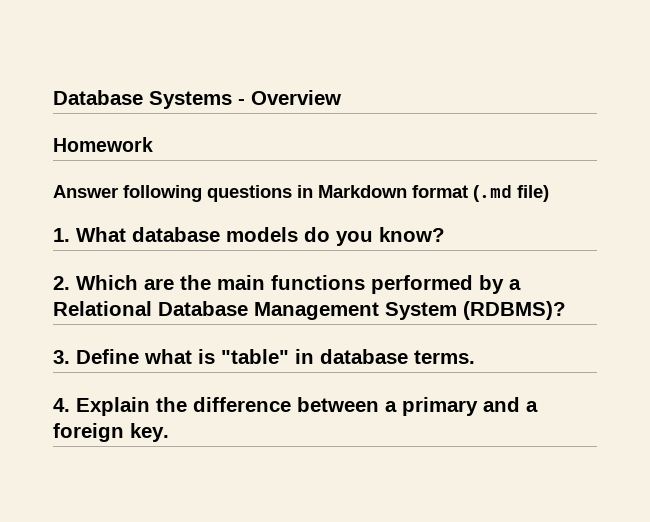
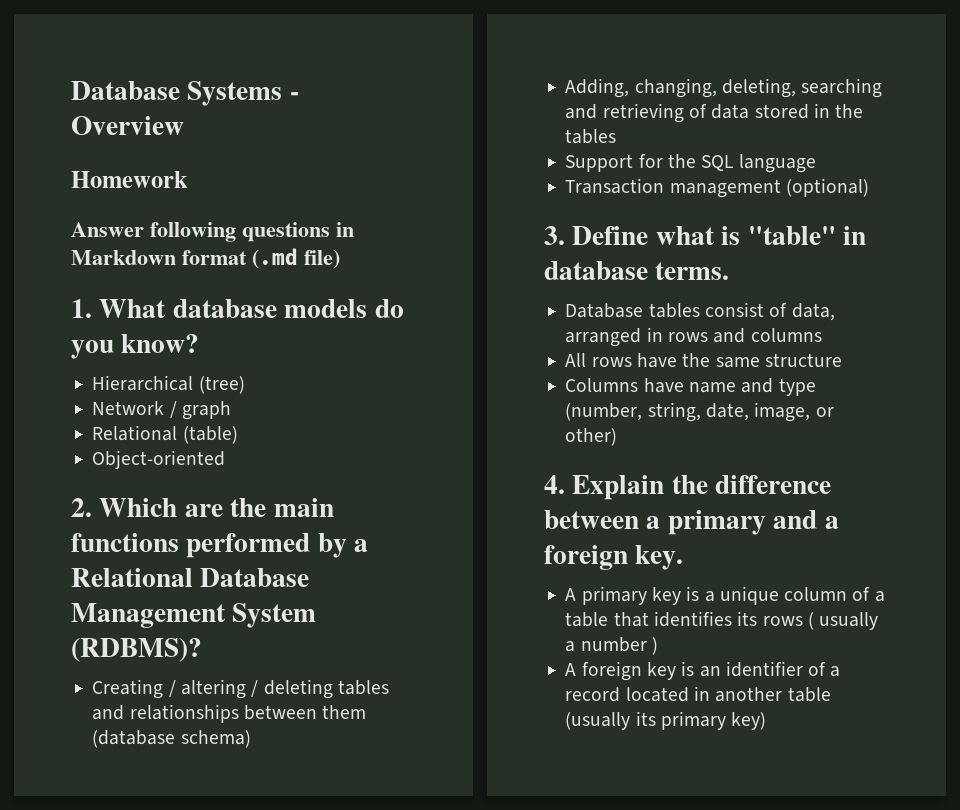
+ Hierarchical (tree)
+ Network / graph
+ Relational (table)
+ Object-oriented
+ Creating / altering / deleting tables and relationships between them (database schema)
+ Adding, changing, deleting, searching and retrieving of data stored in the tables
+ Support for the SQL language
+ Transaction management (optional)
+ Database tables consist of data, arranged in rows and columns
+ All rows have the same structure
+ Columns have name and type (number, string, date, image, or other)
+ A primary key is a unique column of a table that identifies its rows ( usually a number )
+ A foreign key is an identifier of a record located in another table (usually its primary key)

